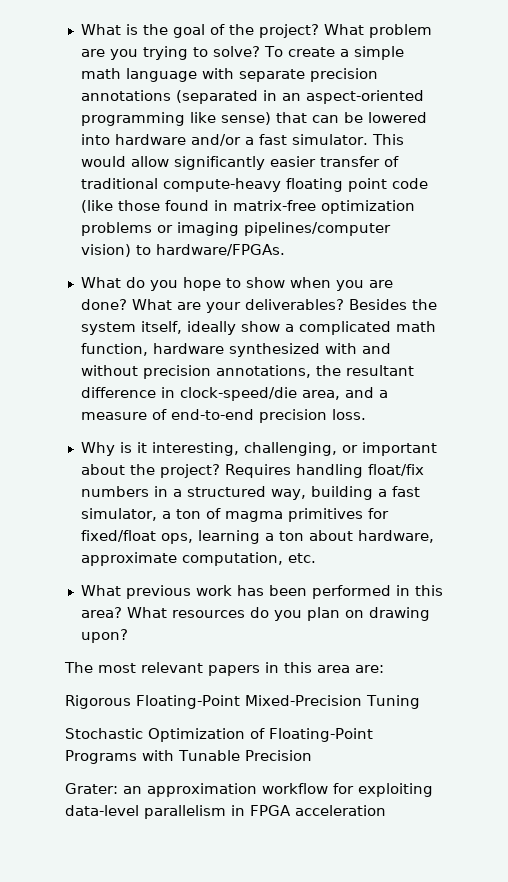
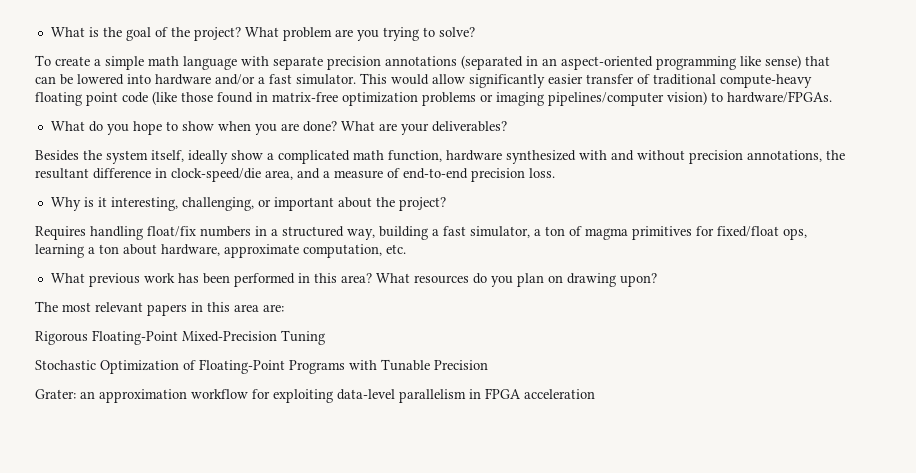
- What problem are you trying to solve? To create a simple math language with separate precision annotations (separated in an aspect-oriented programming like sense) that can be lowered into hardware and/or a fast simulator.
+ What problem are you trying to solve?
+ To create a simple math language with separate precision annotations (separated in an aspect-oriented programming like sense) that can be lowered into hardware and/or a fast simulator.
- What are your deliverables? Besides the system itself, ideally show a complicated math function, hardware synthesized with and without precision annotations, the resultant difference in clock-speed/die area, and a measure of end-to-end precision loss.
+ What are your deliverables?
+ Besides the system itself, ideally show a complicated math function, hardware synthesized with and without precision annotations, the resultant difference in clock-speed/die area, and a measure of end-to-end precision loss.
- Why is it interesting, challenging, or important about the project? Requires handling float/fix numbers in a structured way, building a fast simulator, a ton of magma primitives for fixed/float ops, learning a ton about hardware, approximate computation, etc.
+ Why is it interesting, challenging, or important about the project?
+ Requires handling float/fix numbers in a structured way, building a fast simulator, a ton of magma primitives for fixed/float ops, learning a ton about hardware, approximate computation, etc.

